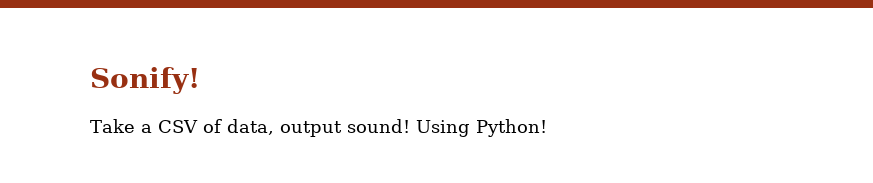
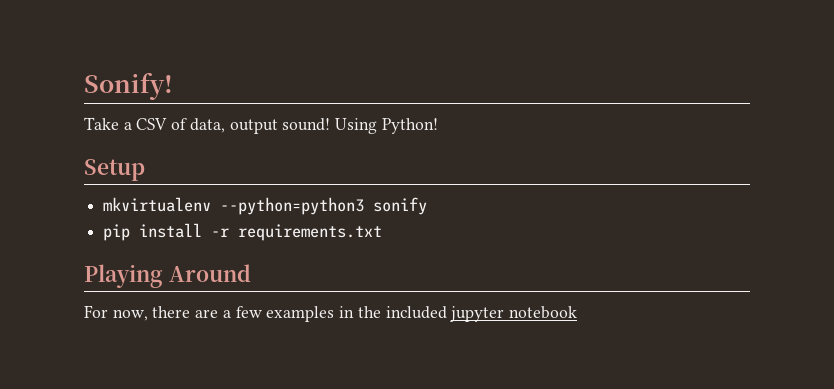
+ Setup
+ mkvirtualenv --python=python3 sonify
+ pip install -r requirements.txt
+ Playing Around
+ For now, there are a few examples in the included jupyter notebook

